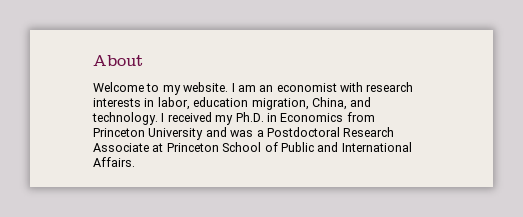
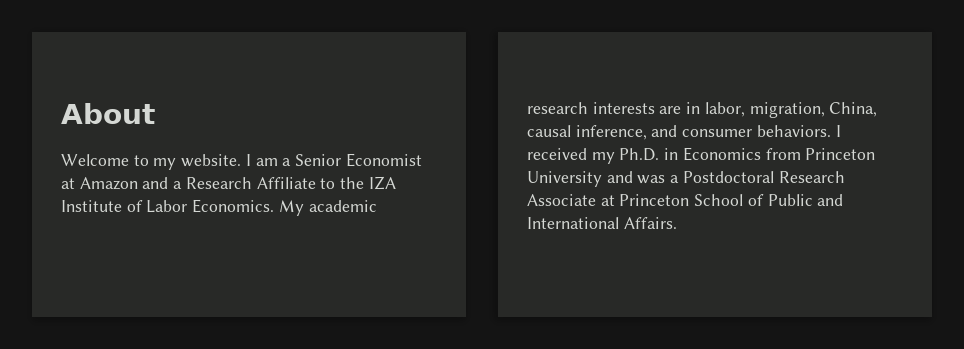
- I am an economist with research interests in labor, education migration, China, and technology.
+ I am a Senior Economist at Amazon and a Research Affiliate to the IZA Institute of Labor Economics. My academic research interests are in labor, migration, China, causal inference, and consumer behaviors.

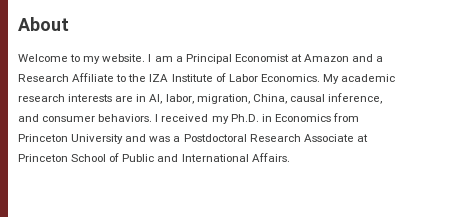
- I am a Senior Economist at Amazon and a Research Affiliate to the IZA Institute of Labor Economics.
+ I am a Principal Economist at Amazon and a Research Affiliate to the IZA Institute of Labor Economics.
- My academic research interests are in labor, migration, China, causal inference, and consumer behaviors.
+ My academic research interests are in AI, labor, migration, China, causal inference, and consumer behaviors.

